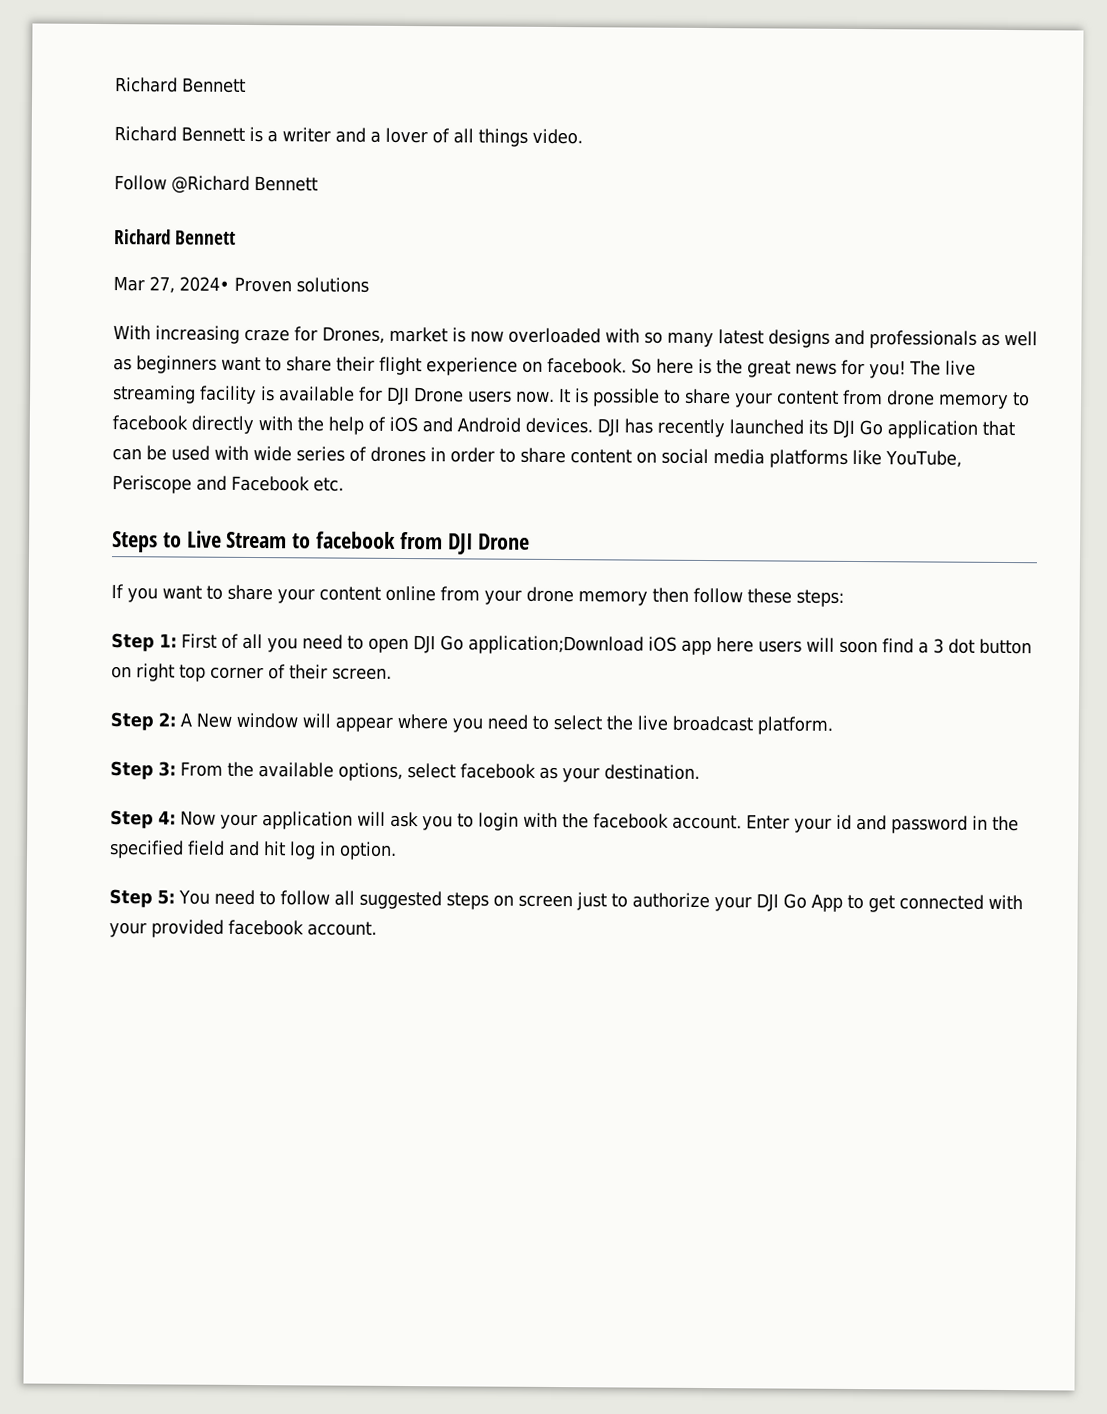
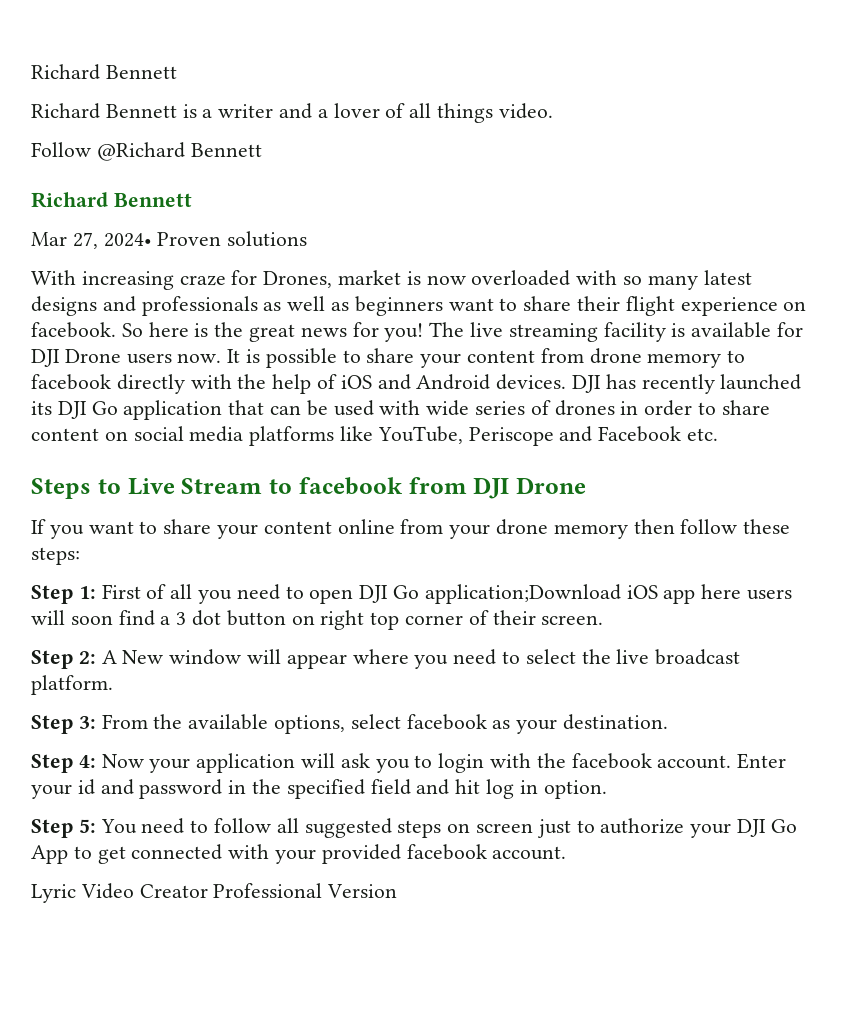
+ Lyric Video Creator Professional Version

